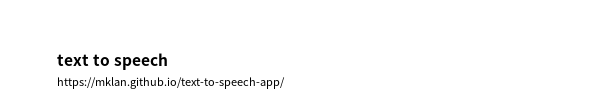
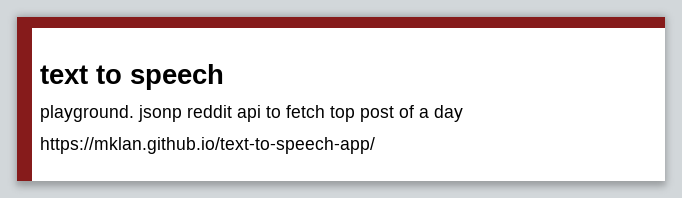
+ playground. jsonp reddit api to fetch top post of a day

